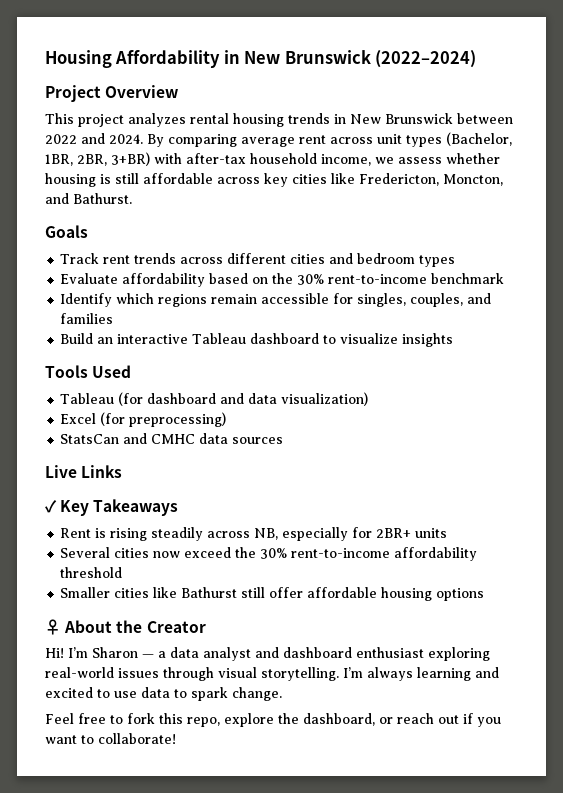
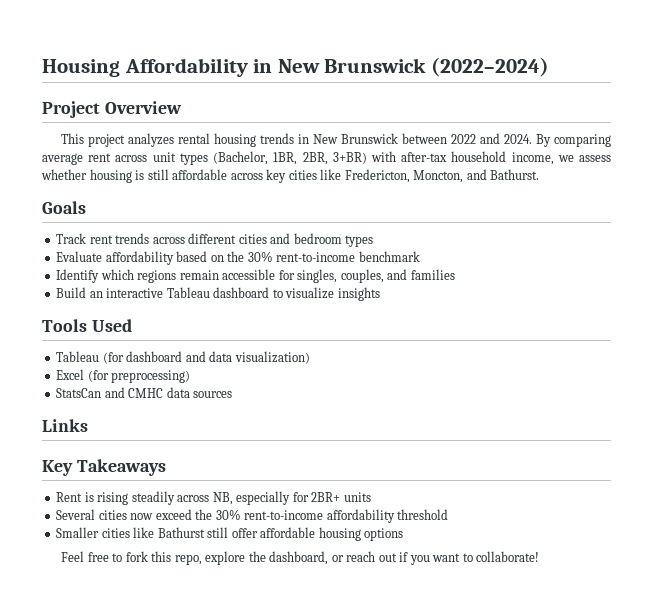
- Live Links
+ Links
- ✓ Key Takeaways
+ Key Takeaways
- ♀ About the Creator
- Hi! I’m Sharon — a data analyst and dashboard enthusiast exploring real-world issues through visual storytelling. I’m always learning and excited to use data to spark change.

